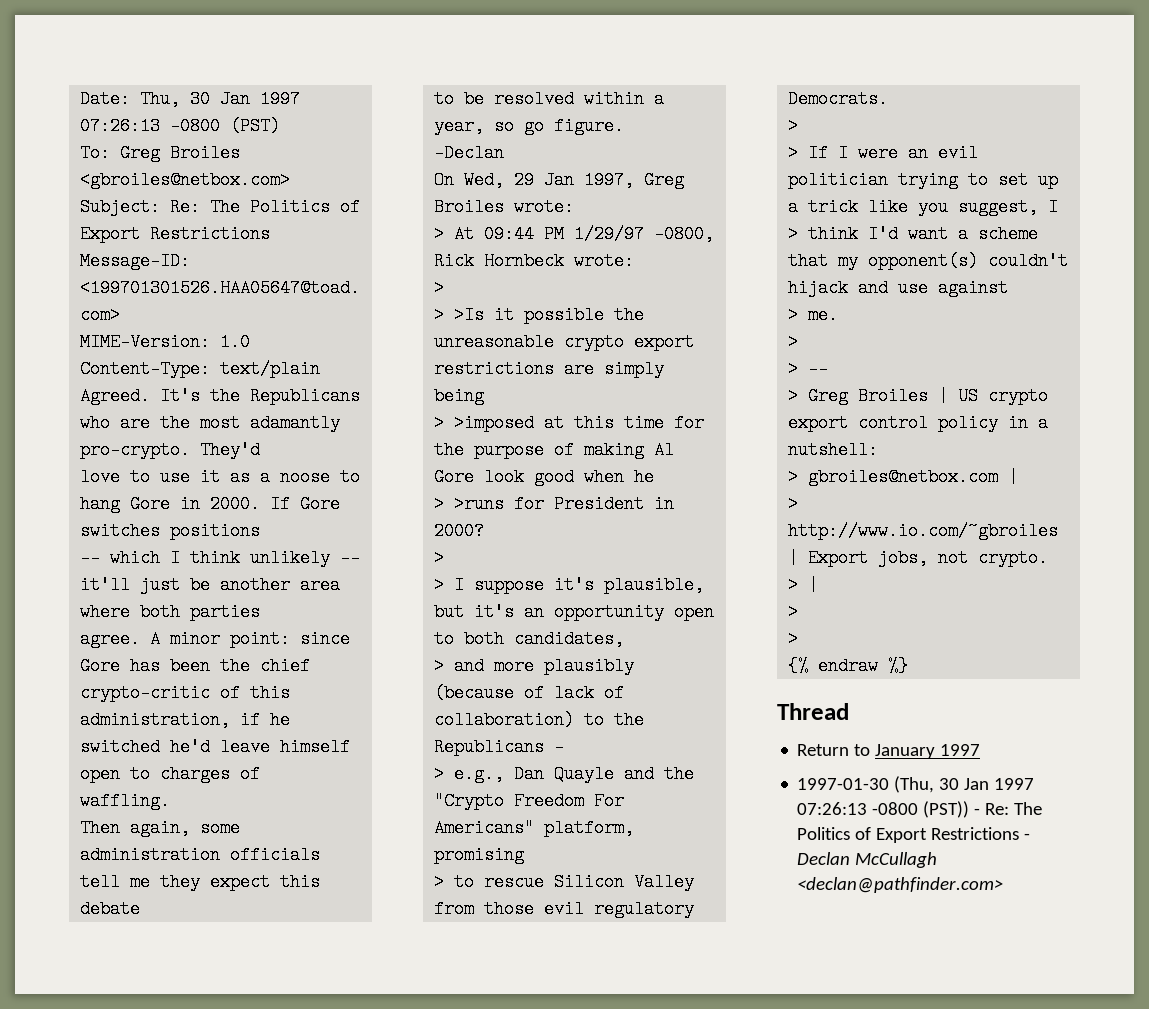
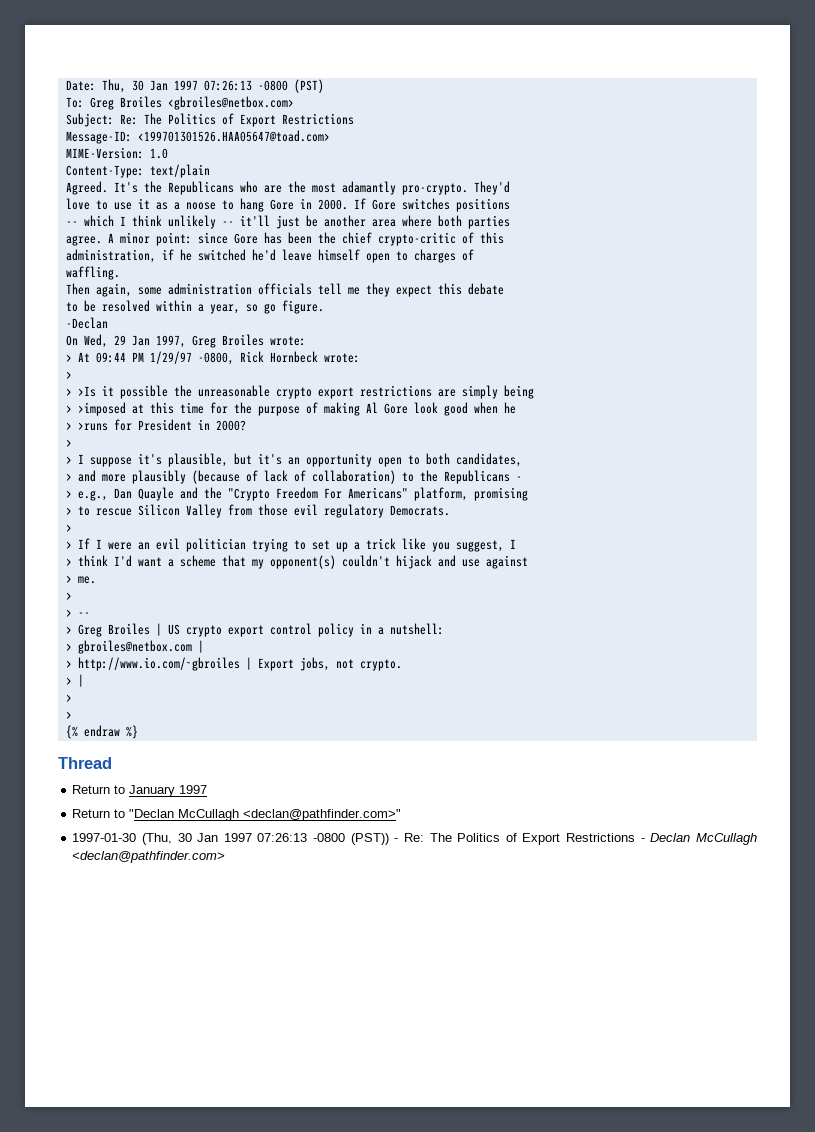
+ Return to "Declan McCullagh <declan@pathfinder.com>"

